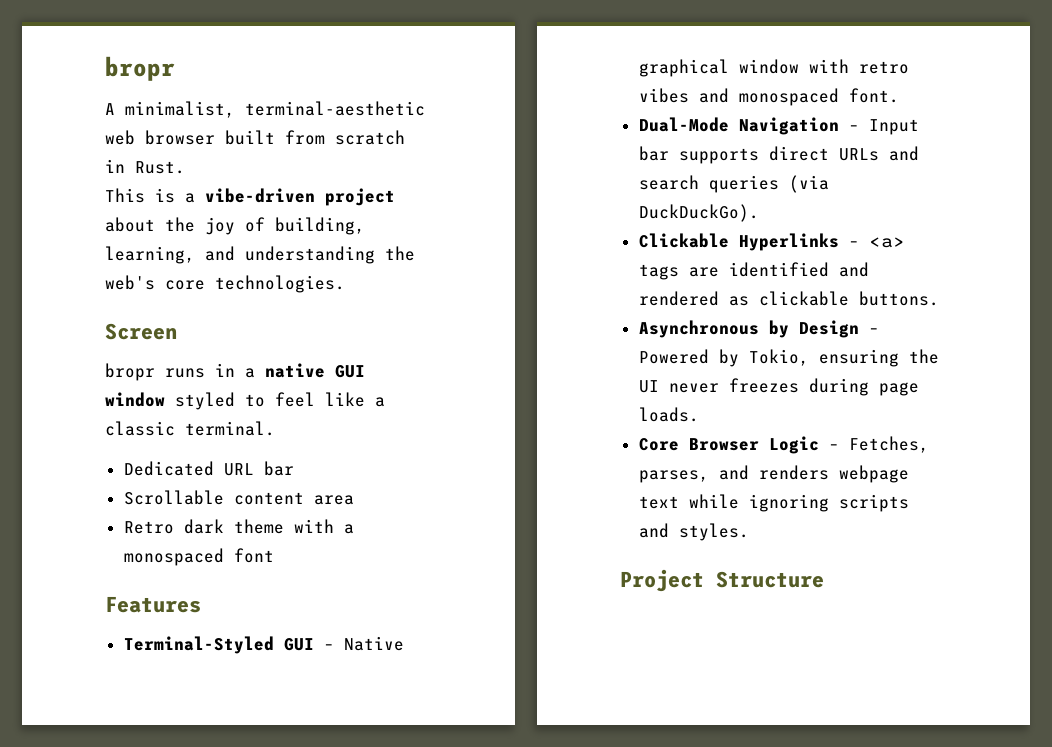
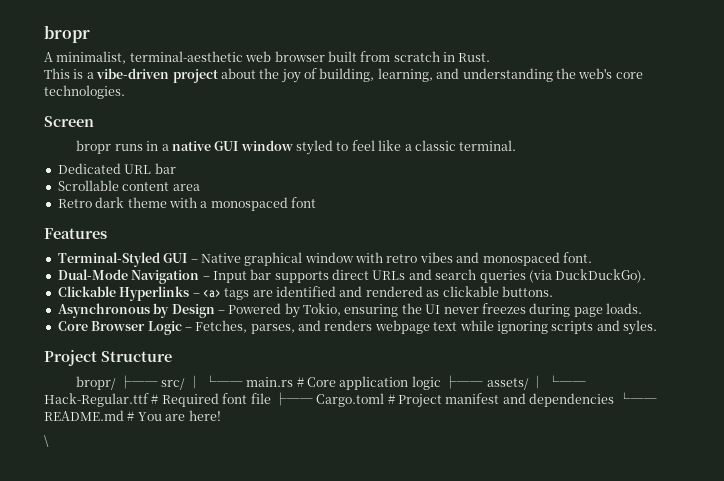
- Core Browser Logic – Fetches, parses, and renders webpage text while ignoring scripts and styles.
+ Core Browser Logic – Fetches, parses, and renders webpage text while ignoring scripts and syles.
+ bropr/ ├── src/ │ └── main.rs # Core application logic ├── assets/ │ └── Hack-Regular.ttf # Required font file ├── Cargo.toml # Project manifest and dependencies └── README.md # You are here!
+ \

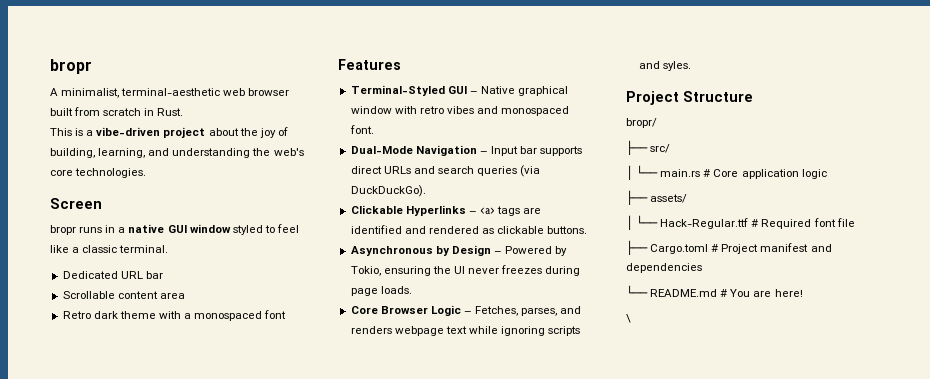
- bropr/ ├── src/ │ └── main.rs # Core application logic ├── assets/ │ └── Hack-Regular.ttf # Required font file ├── Cargo.toml # Project manifest and dependencies └── README.md # You are here!
+ bropr/
+ ├── src/
+ │ └── main.rs # Core application logic
+ ├── assets/
+ │ └── Hack-Regular.ttf # Required font file
+ ├── Cargo.toml # Project manifest and dependencies
+ └── README.md # You are here!

